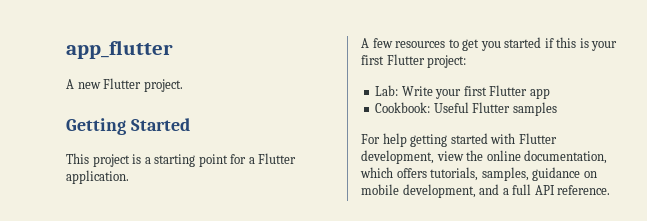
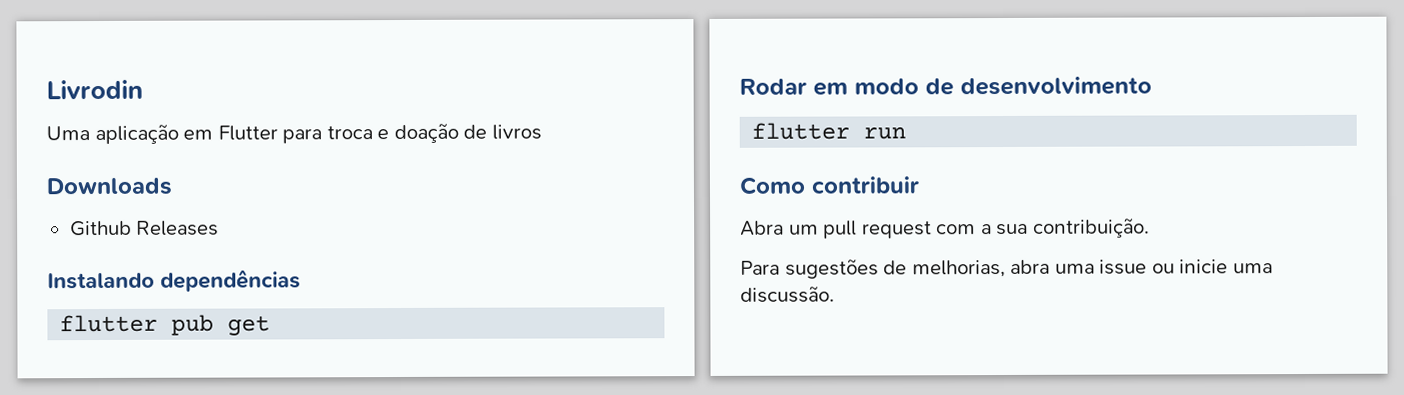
- app_flutter
- A new Flutter project.
- Getting Started
- This project is a starting point for a Flutter application.
- A few resources to get you started if this is your first Flutter project:
- Lab: Write your first Flutter app
- Cookbook: Useful Flutter samples
- For help getting started with Flutter development, view the online documentation, which offers tutorials, samples, guidance on mobile development, and a full API reference.
+ Livrodin
+ Uma aplicação em Flutter para troca e doação de livros
+ Downloads
+ Github Releases
+ Instalando dependências
+ flutter pub get
+ Rodar em modo de desenvolvimento
+ flutter run
+ Como contribuir
+ Abra um pull request com a sua contribuição.
+ Para sugestões de melhorias, abra uma issue ou inicie uma discussão.

